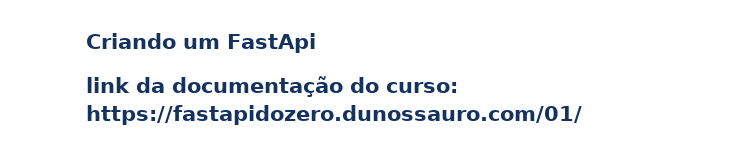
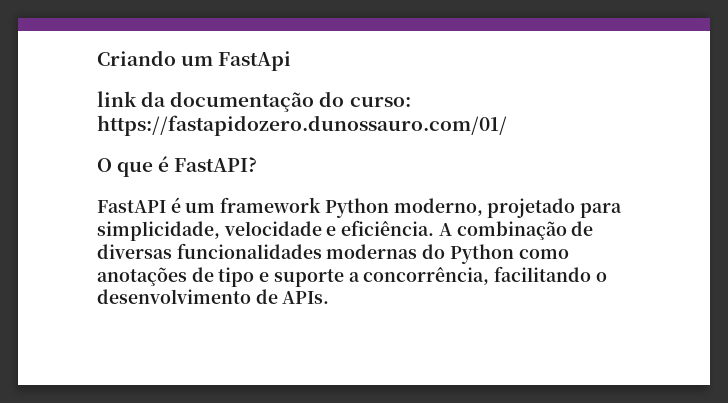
+ O que é FastAPI?
+ FastAPI é um framework Python moderno, projetado para simplicidade, velocidade e eficiência. A combinação de diversas funcionalidades modernas do Python como anotações de tipo e suporte a concorrência, facilitando o desenvolvimento de APIs.

